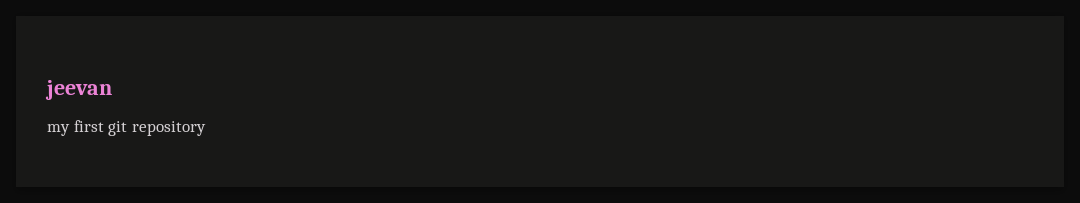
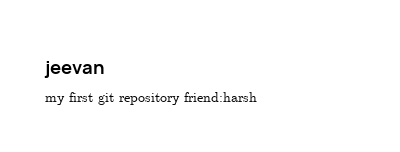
- my first git repository
+ my first git repository friend:harsh

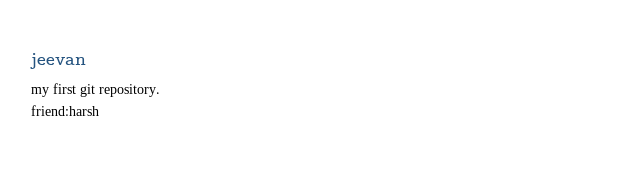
- my first git repository friend:harsh
+ my first git repository.
+ friend:harsh

